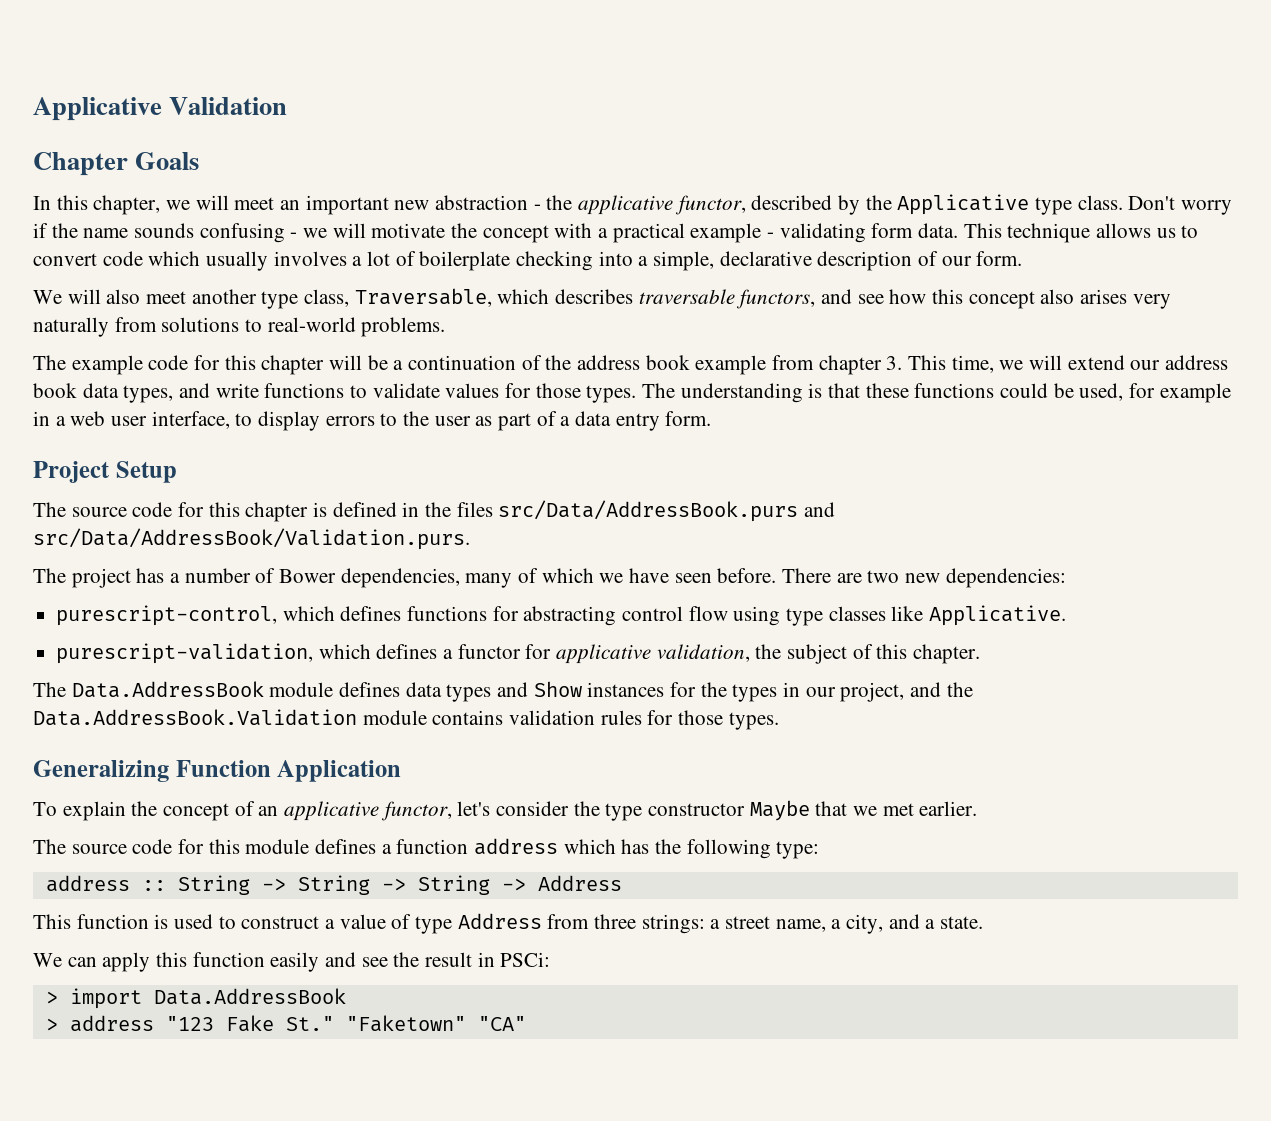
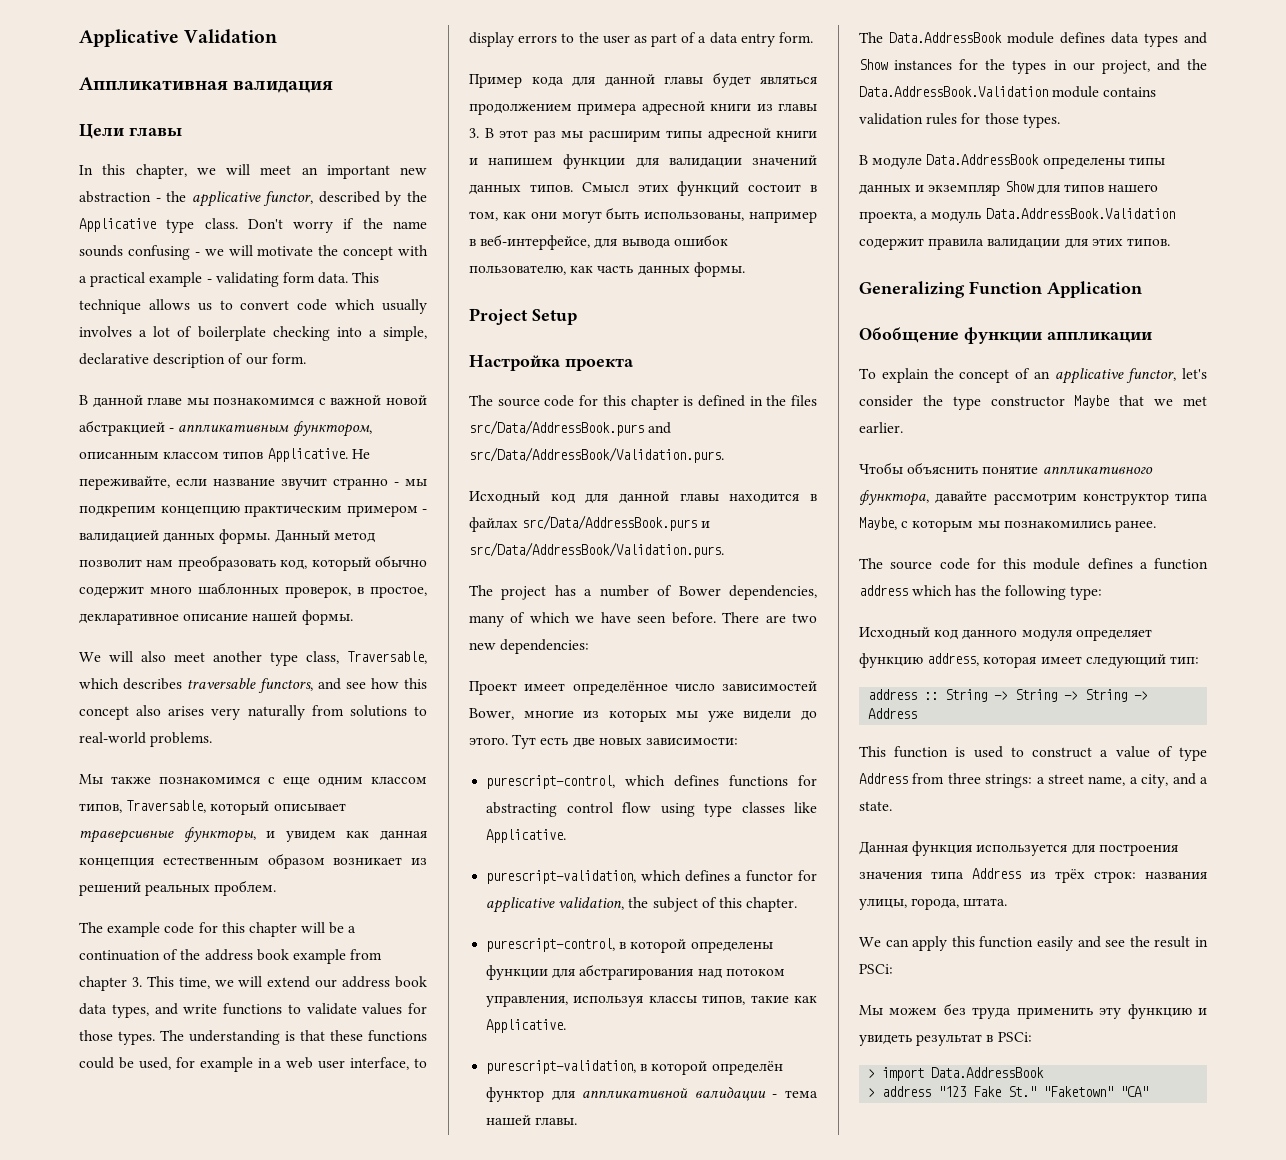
- Chapter Goals
+ Аппликативная валидация
+ Цели главы
+ В данной главе мы познакомимся с важной новой абстракцией - аппликативным функтором, описанным классом типов Applicative. Не переживайте, если название звучит странно - мы подкрепим концепцию практическим примером - валидацией данных формы. Данный метод позволит нам преобразовать код, который обычно содержит много шаблонных проверок, в простое, декларативное описание нашей формы.
+ Мы также познакомимся с еще одним классом типов, Traversable, который описывает траверсивные функторы, и увидем как данная концепция естественным образом возникает из решений реальных проблем.
+ Пример кода для данной главы будет являться продолжением примера адресной книги из главы 3. В этот раз мы расширим типы адресной книги и напишем функции для валидации значений данных типов. Смысл этих функций состоит в том, как они могут быть использованы, например в веб-интерфейсе, для вывода ошибок пользователю, как часть данных формы.
+ Настройка проекта
+ Исходный код для данной главы находится в файлах src/Data/AddressBook.purs и src/Data/AddressBook/Validation.purs.
+ Проект имеет определённое число зависимостей Bower, многие из которых мы уже видели до этого. Тут есть две новых зависимости:
+ purescript-control, в которой определены функции для абстрагирования над потоком управления, используя классы типов, такие как Applicative.
+ purescript-validation, в которой определён функтор для аппликативной валидации - тема нашей главы.
+ В модуле Data.AddressBook определены типы данных и экземпляр Show для типов нашего проекта, а модуль Data.AddressBook.Validation содержит правила валидации для этих типов.
+ Обобщение функции аппликации
+ Чтобы объяснить понятие аппликативного функтора, давайте рассмотрим конструктор типа Maybe, с которым мы познакомились ранее.
+ Исходный код данного модуля определяет функцию address, которая имеет следующий тип:
+ Данная функция используется для построения значения типа Address из трёх строк: названия улицы, города, штата.
+ Мы можем без труда применить эту функцию и увидеть результат в PSCi:

